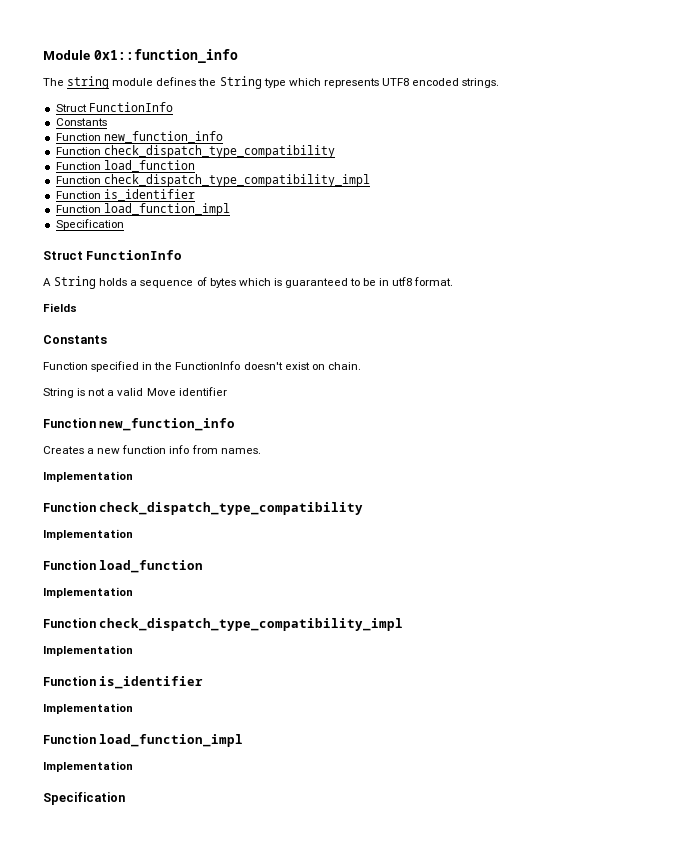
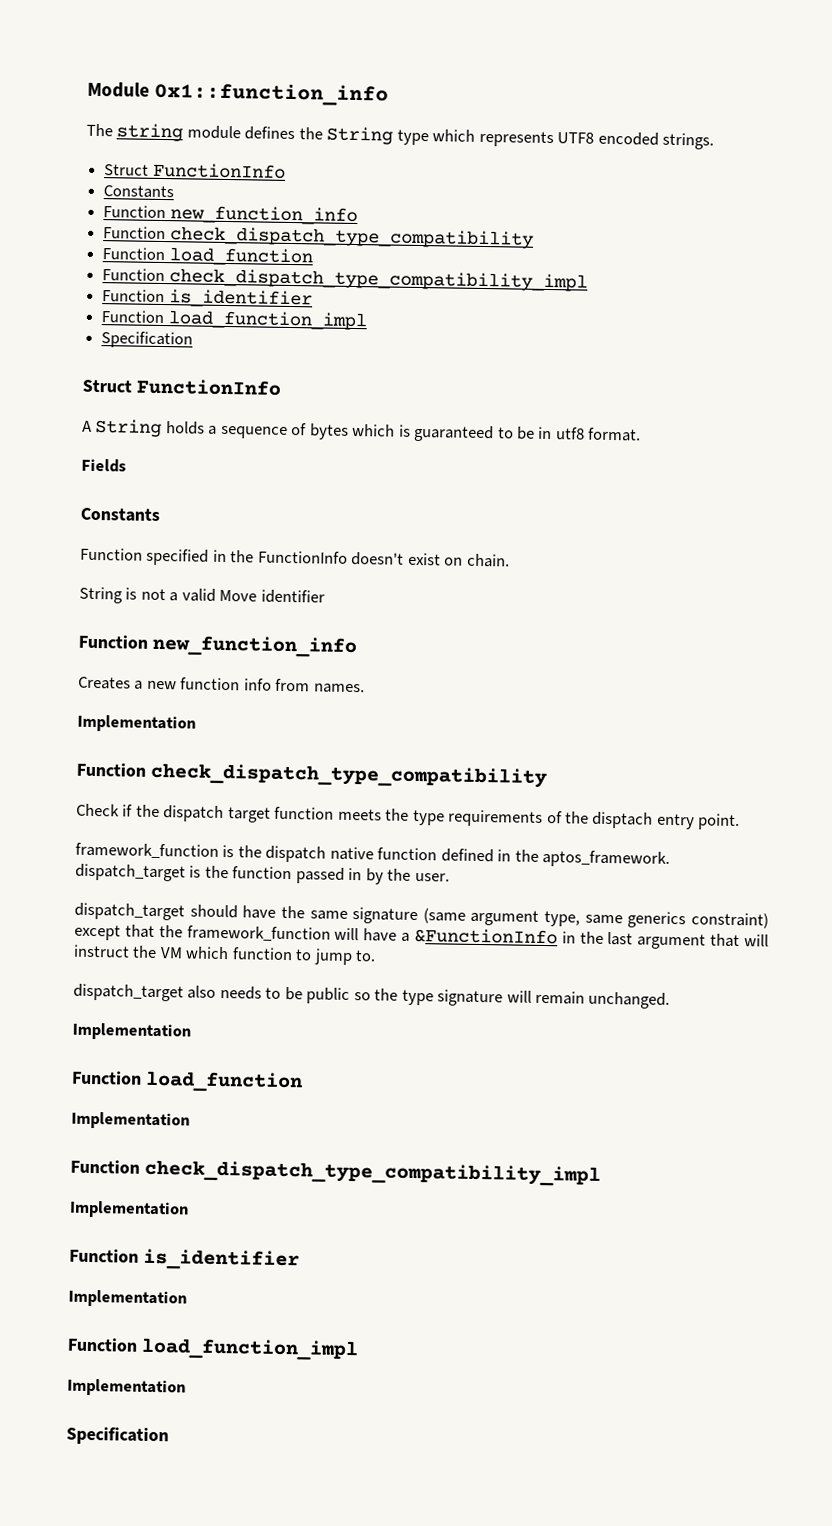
+ Check if the dispatch target function meets the type requirements of the disptach entry point.
+ framework_function is the dispatch native function defined in the aptos_framework. dispatch_target is the function passed in by the user.
+ dispatch_target should have the same signature (same argument type, same generics constraint) except that the framework_function will have a &FunctionInfo in the last argument that will instruct the VM which function to jump to.
+ dispatch_target also needs to be public so the type signature will remain unchanged.

